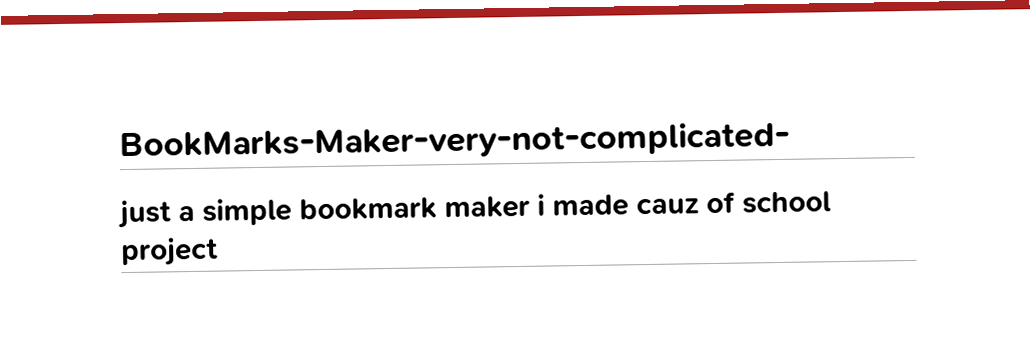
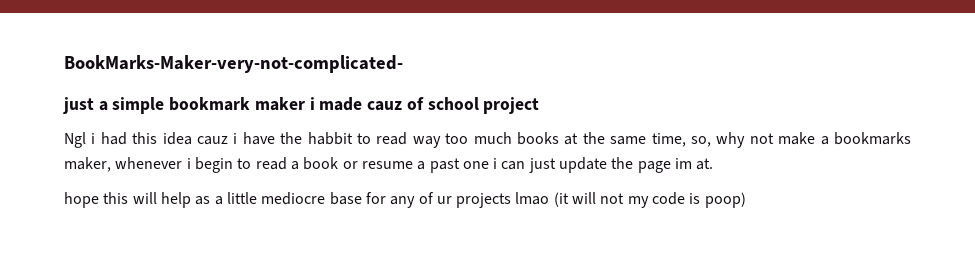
+ Ngl i had this idea cauz i have the habbit to read way too much books at the same time, so, why not make a bookmarks maker, whenever i begin to read a book or resume a past one i can just update the page im at.
+ hope this will help as a little mediocre base for any of ur projects lmao (it will not my code is poop)

